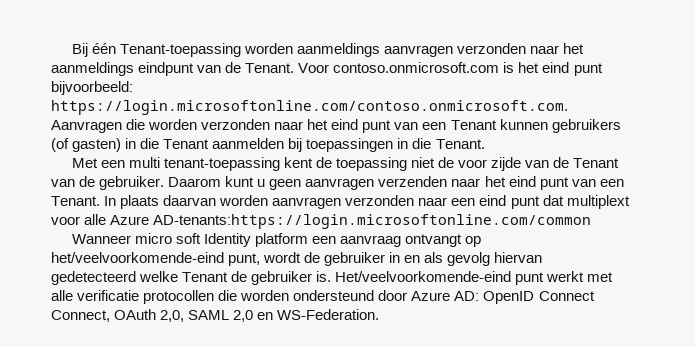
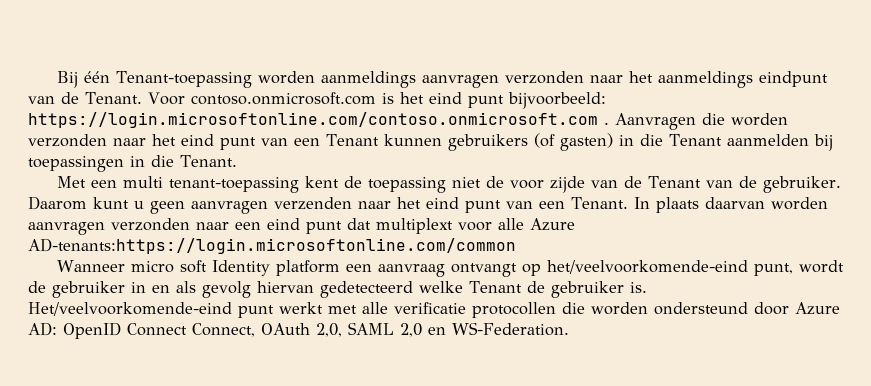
- Voor contoso.onmicrosoft.com is het eind punt bijvoorbeeld: https://login.microsoftonline.com/contoso.onmicrosoft.com. Aanvragen die worden verzonden naar het eind punt van een Tenant kunnen gebruikers (of gasten) in die Tenant aanmelden bij toepassingen in die Tenant.
+ Voor contoso.onmicrosoft.com is het eind punt bijvoorbeeld: https://login.microsoftonline.com/contoso.onmicrosoft.com . Aanvragen die worden verzonden naar het eind punt van een Tenant kunnen gebruikers (of gasten) in die Tenant aanmelden bij toepassingen in die Tenant.

